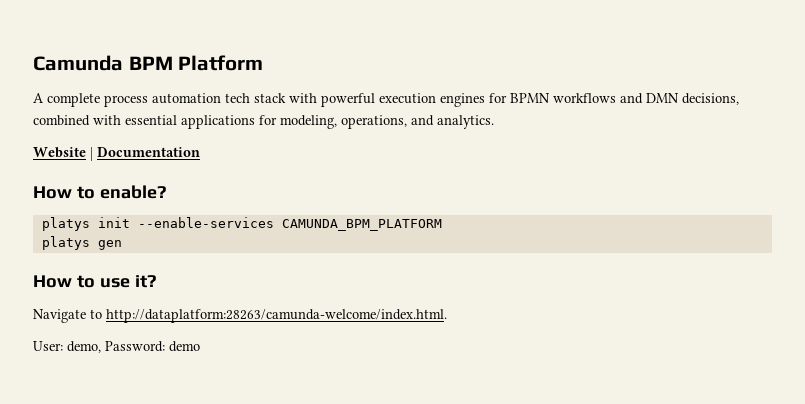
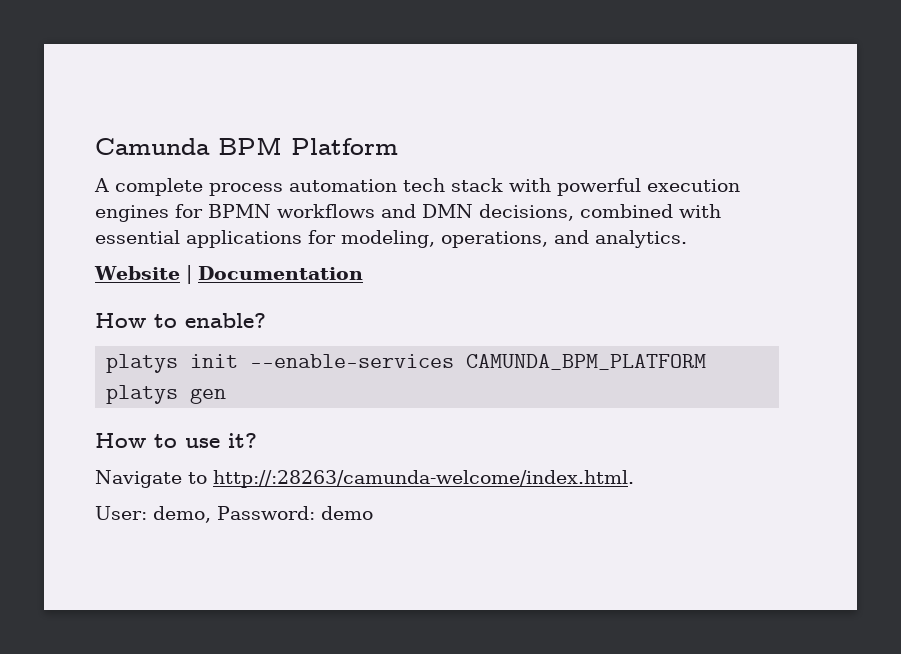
- Navigate to http://dataplatform:28263/camunda-welcome/index.html.
+ Navigate to http://:28263/camunda-welcome/index.html.

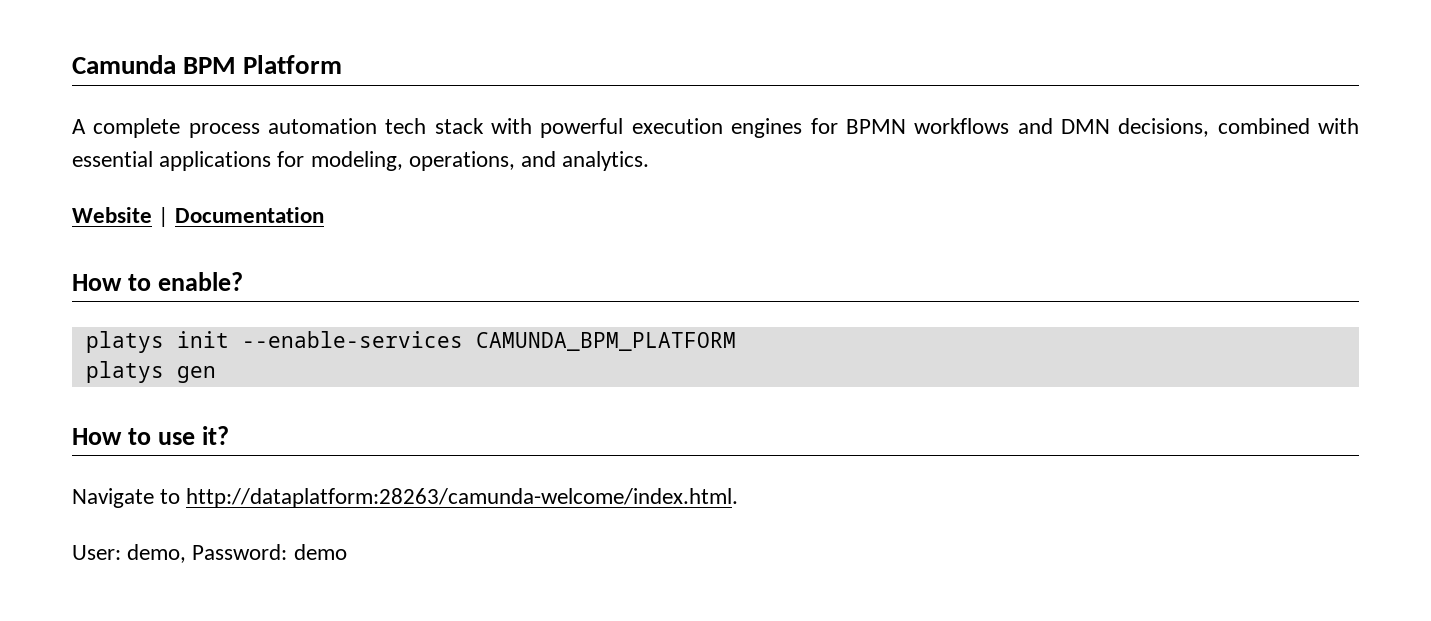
- Navigate to http://:28263/camunda-welcome/index.html.
+ Navigate to http://dataplatform:28263/camunda-welcome/index.html.

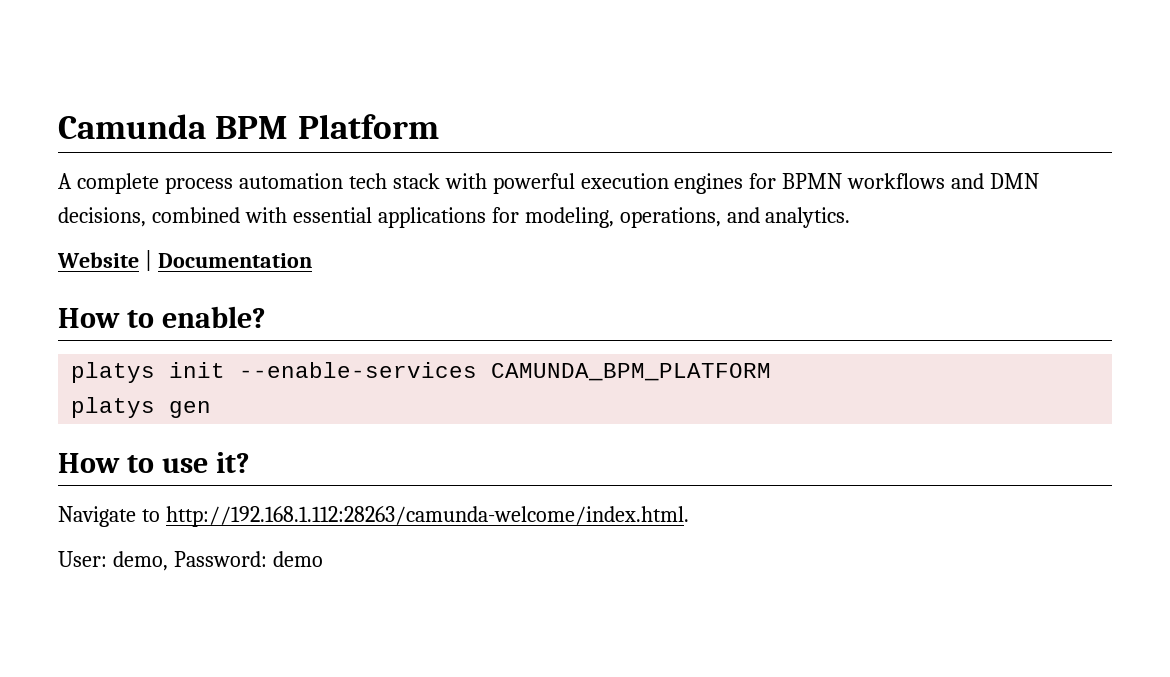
- Navigate to http://dataplatform:28263/camunda-welcome/index.html.
+ Navigate to http://192.168.1.112:28263/camunda-welcome/index.html.

